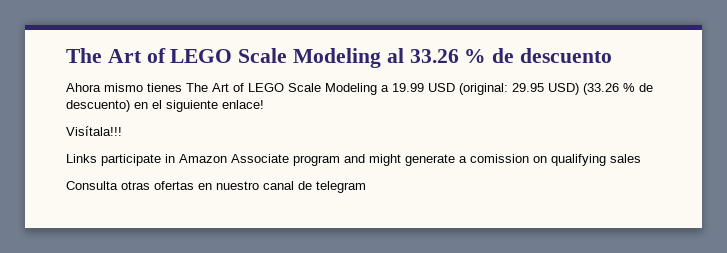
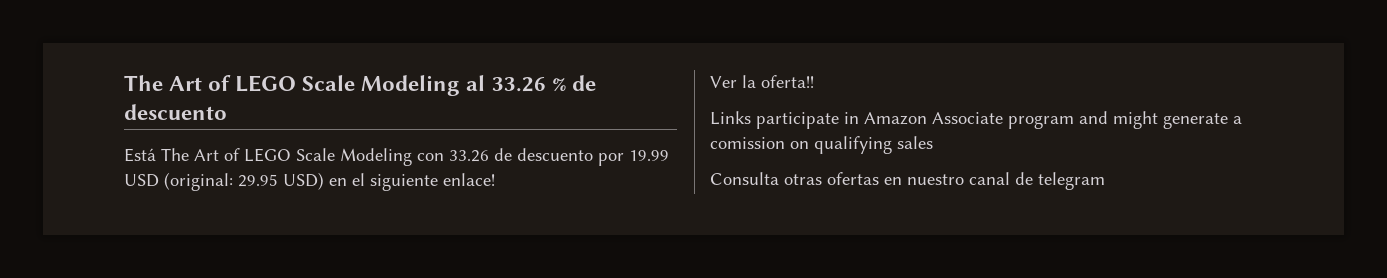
- Ahora mismo tienes The Art of LEGO Scale Modeling a 19.99 USD (original: 29.95 USD) (33.26 % de descuento) en el siguiente enlace!
+ Está The Art of LEGO Scale Modeling con 33.26 de descuento por 19.99 USD (original: 29.95 USD) en el siguiente enlace!
- Visítala!!!
+ Ver la oferta!!

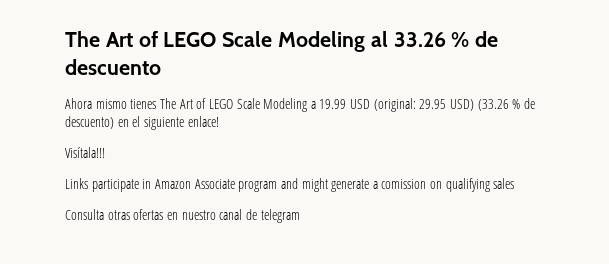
- Está The Art of LEGO Scale Modeling con 33.26 de descuento por 19.99 USD (original: 29.95 USD) en el siguiente enlace!
+ Ahora mismo tienes The Art of LEGO Scale Modeling a 19.99 USD (original: 29.95 USD) (33.26 % de descuento) en el siguiente enlace!
- Ver la oferta!!
+ Visítala!!!

